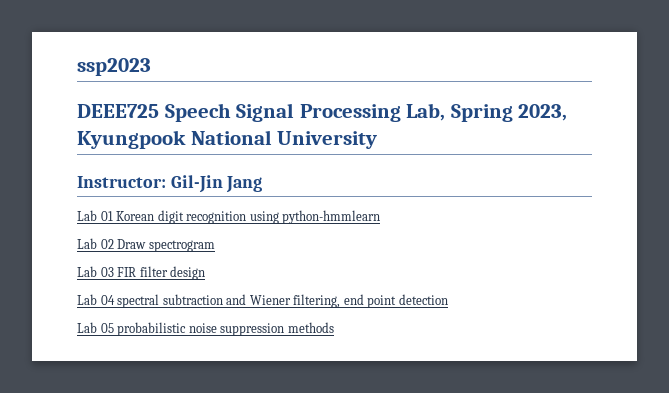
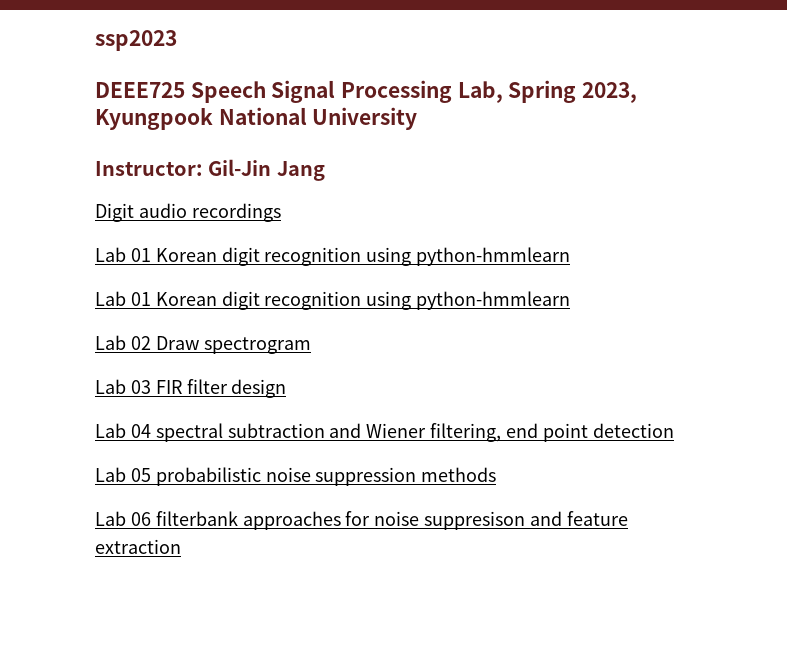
+ Digit audio recordings
+ Lab 01 Korean digit recognition using python-hmmlearn
+ Lab 06 filterbank approaches for noise suppresison and feature extraction

